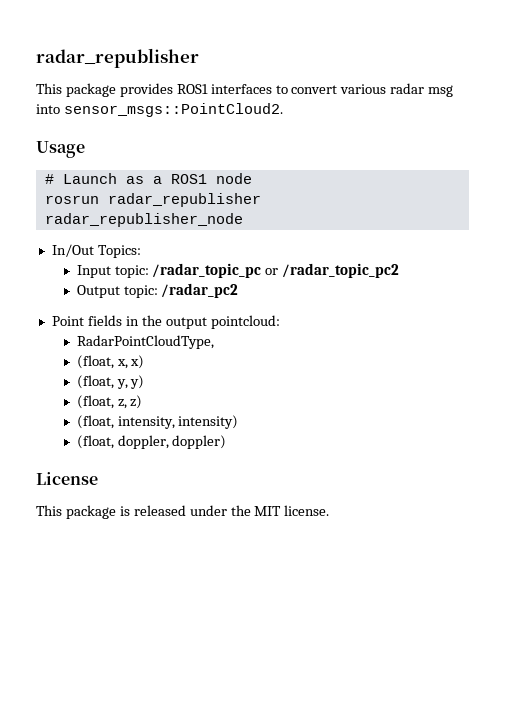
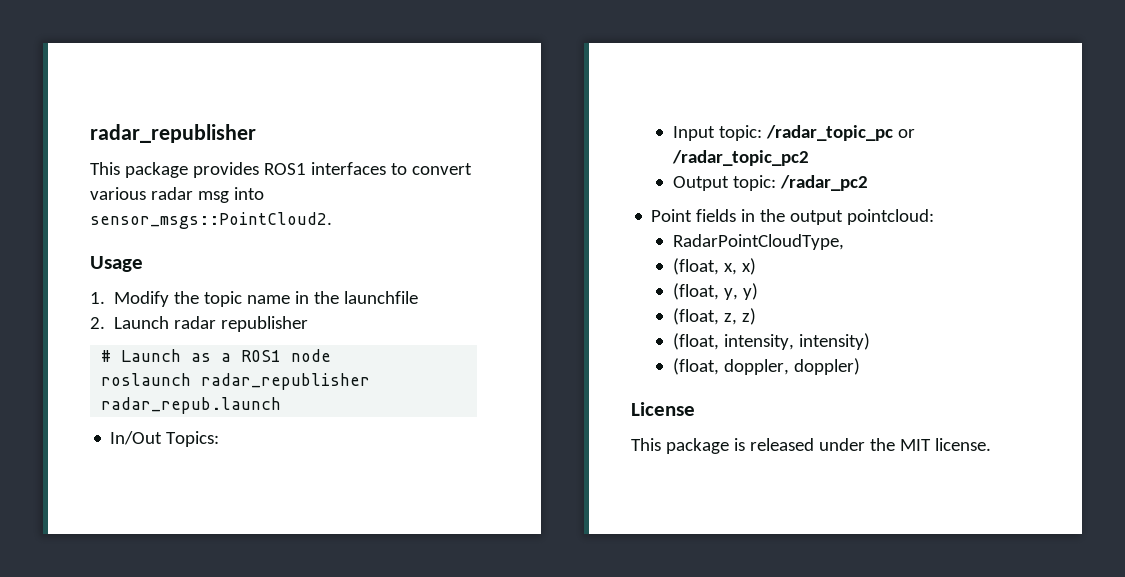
+ 1. Modify the topic name in the launchfile
+ 2. Launch radar republisher
- rosrun radar_republisher radar_republisher_node
+ roslaunch radar_republisher radar_repub.launch

